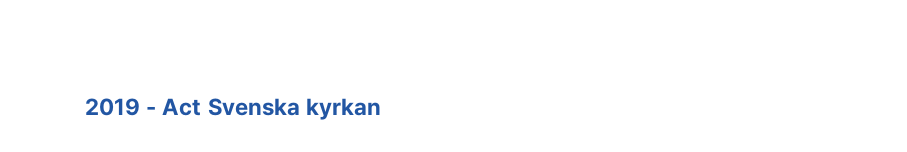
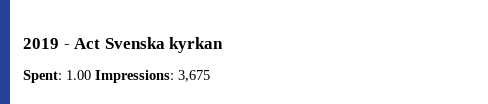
+ Spent: 1.00 Impressions: 3,675

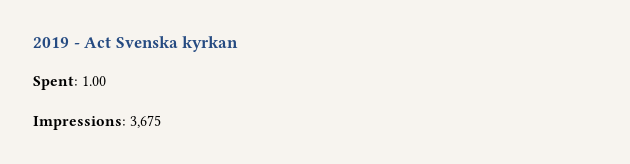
- Spent: 1.00 Impressions: 3,675
+ Spent: 1.00
+ Impressions: 3,675

